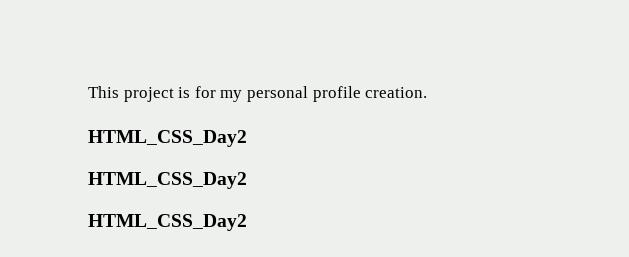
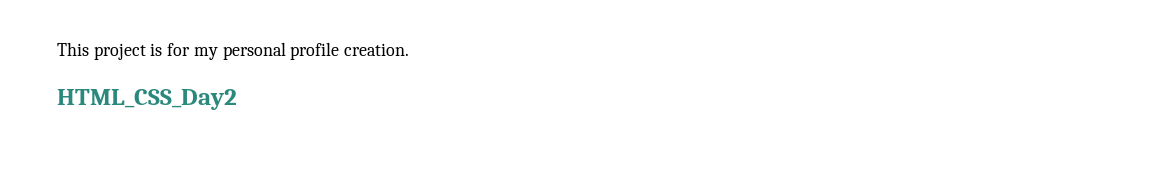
  This project is for my personal profile creation.
- HTML_CSS_Day2
- HTML_CSS_Day2

